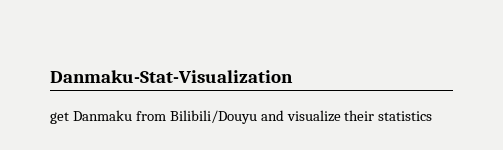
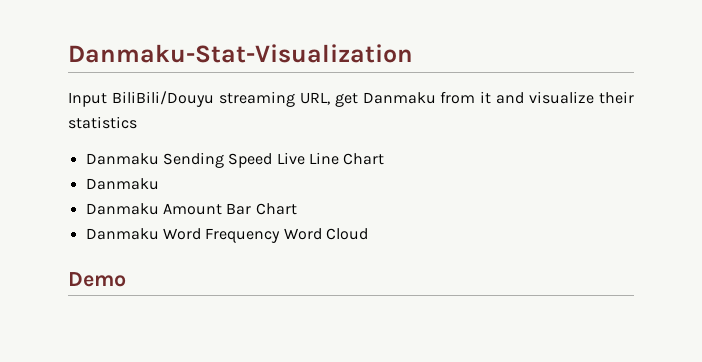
- get Danmaku from Bilibili/Douyu and visualize their statistics
+ Input BiliBili/Douyu streaming URL, get Danmaku from it and visualize their statistics
+ Danmaku Sending Speed Live Line Chart
+ Danmaku
+ Danmaku Amount Bar Chart
+ Danmaku Word Frequency Word Cloud
+ Demo

